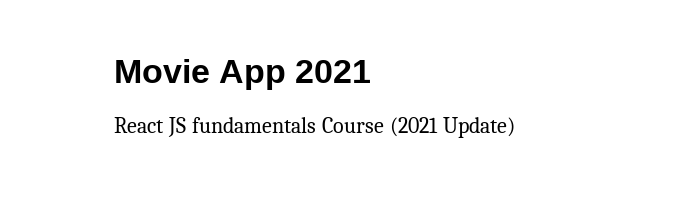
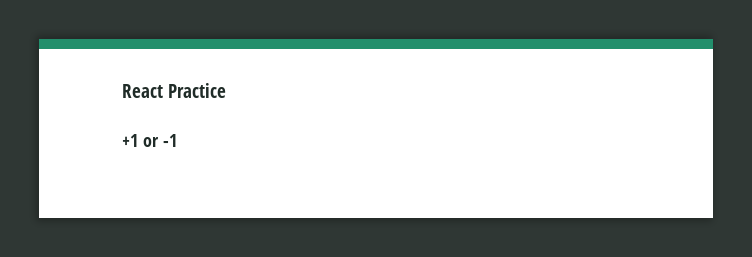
- Movie App 2021
- React JS fundamentals Course (2021 Update)
+ React Practice
+ +1 or -1

